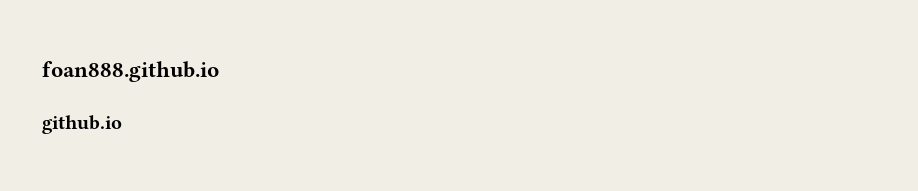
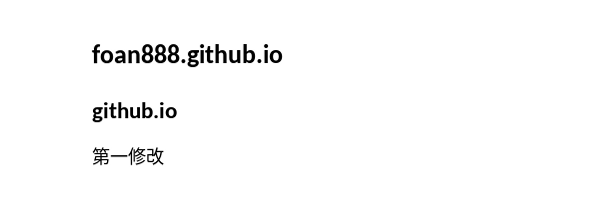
+ 第一修改

